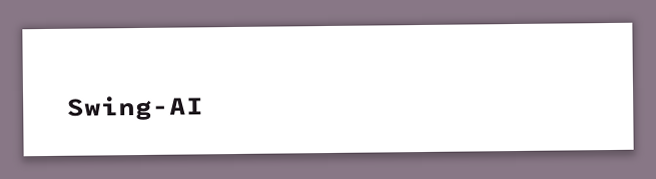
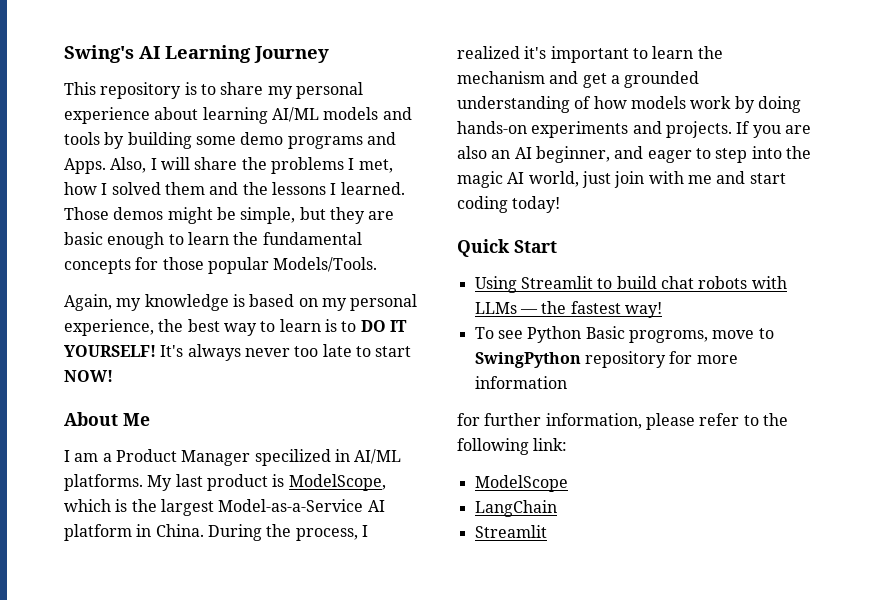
- Swing-AI
+ Swing's AI Learning Journey
+ This repository is to share my personal experience about learning AI/ML models and tools by building some demo programs and Apps. Also, I will share the problems I met, how I solved them and the lessons I learned. Those demos might be simple, but they are basic enough to learn the fundamental concepts for those popular Models/Tools.
+ Again, my knowledge is based on my personal experience, the best way to learn is to DO IT YOURSELF! It's always never too late to start NOW!
+ About Me
+ I am a Product Manager specilized in AI/ML platforms. My last product is ModelScope, which is the largest Model-as-a-Service AI platform in China. During the process, I realized it's important to learn the mechanism and get a grounded understanding of how models work by doing hands-on experiments and projects. If you are also an AI beginner, and eager to step into the magic AI world, just join with me and start coding today!
+ Quick Start
+ Using Streamlit to build chat robots with LLMs — the fastest way!
+ To see Python Basic progroms, move to SwingPython repository for more information
+ for further information, please refer to the following link:
+ ModelScope
+ LangChain
+ Streamlit

